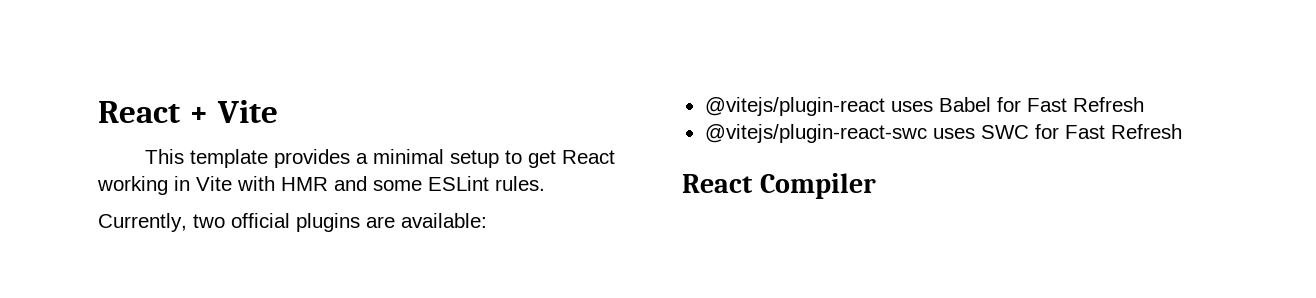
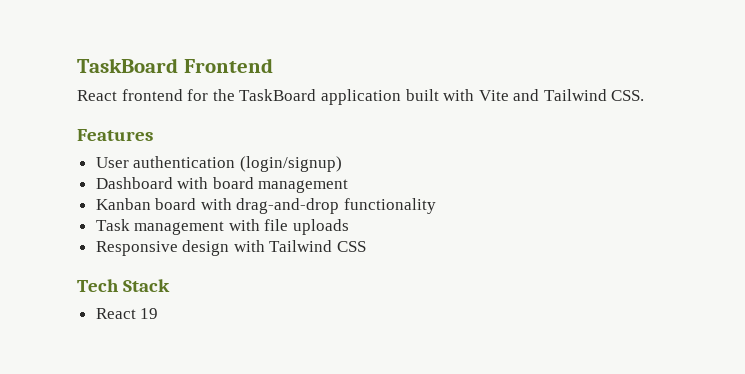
- React + Vite
- This template provides a minimal setup to get React working in Vite with HMR and some ESLint rules.
- Currently, two official plugins are available:
- @vitejs/plugin-react uses Babel for Fast Refresh
- @vitejs/plugin-react-swc uses SWC for Fast Refresh
- React Compiler
+ TaskBoard Frontend
+ React frontend for the TaskBoard application built with Vite and Tailwind CSS.
+ Features
+ User authentication (login/signup)
+ Dashboard with board management
+ Kanban board with drag-and-drop functionality
+ Task management with file uploads
+ Responsive design with Tailwind CSS
+ Tech Stack
+ React 19

